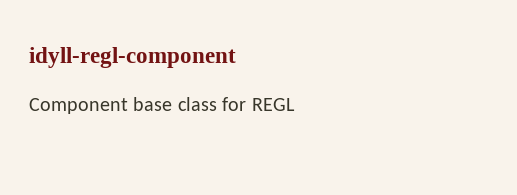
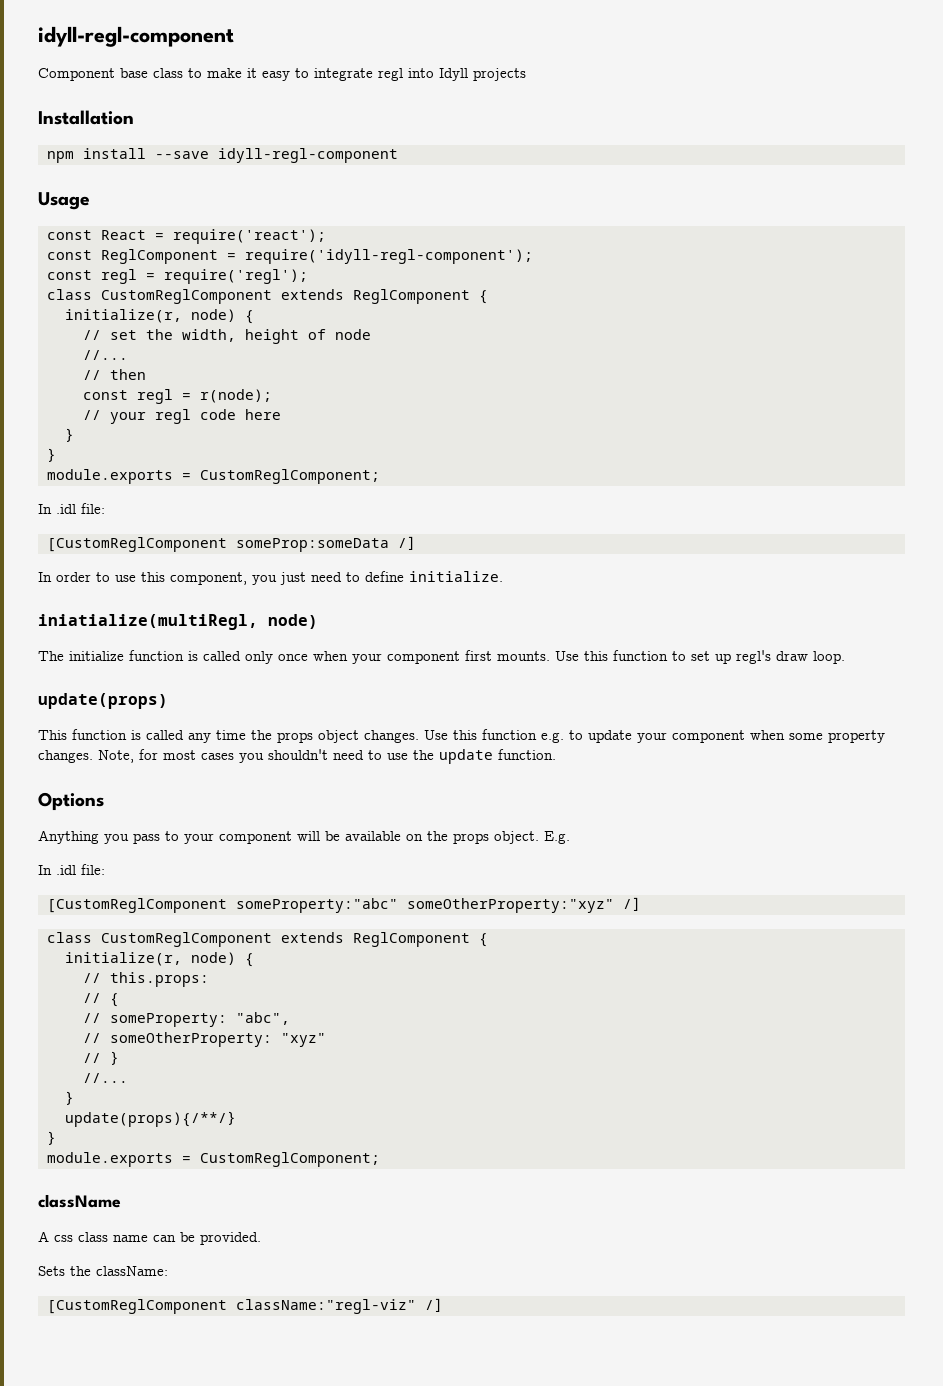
- Component base class for REGL
+ Component base class to make it easy to integrate regl into Idyll projects
+ Installation
+ npm install --save idyll-regl-component
+ Usage
+ const React = require('react');
+ const ReglComponent = require('idyll-regl-component');
+ const regl = require('regl');
+ class CustomReglComponent extends ReglComponent {
+ initialize(r, node) {
+ // set the width, height of node
+ //...
+ // then
+ const regl = r(node);
+ // your regl code here
+ }
+ }
+ module.exports = CustomReglComponent;
+ In .idl file:
+ [CustomReglComponent someProp:someData /]
+ In order to use this component, you just need to define initialize.
+ iniatialize(multiRegl, node)
+ The initialize function is called only once when your component first mounts. Use this function to set up regl's draw loop.
+ update(props)
+ This function is called any time the props object changes. Use this function e.g. to update your component when some property changes. Note, for most cases you shouldn't need to use the update function.
+ Options
+ Anything you pass to your component will be available on the props object. E.g.
+ In .idl file:
+ [CustomReglComponent someProperty:"abc" someOtherProperty:"xyz" /]
+ class CustomReglComponent extends ReglComponent {
+ initialize(r, node) {
+ // this.props:
+ // {
+ // someProperty: "abc",
+ // someOtherProperty: "xyz"
+ // }
+ //...
+ }
+ update(props){/**/}
+ }
+ module.exports = CustomReglComponent;
+ className
+ A css class name can be provided.
+ Sets the className:
+ [CustomReglComponent className:"regl-viz" /]

